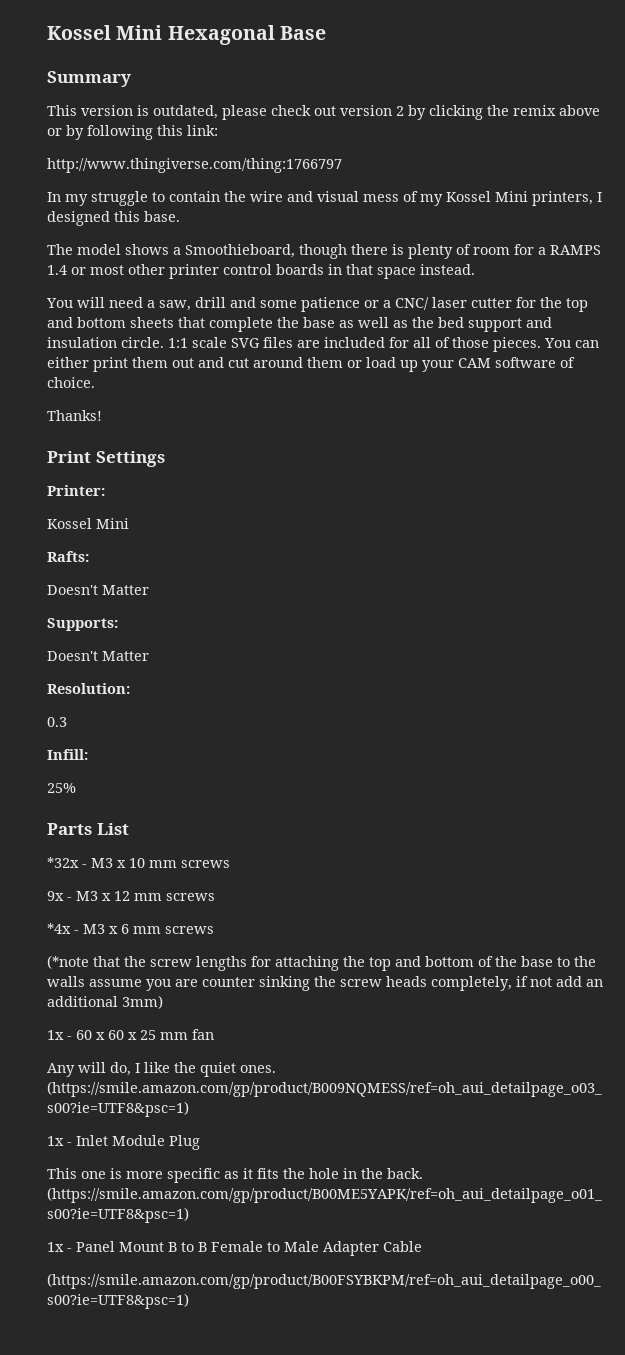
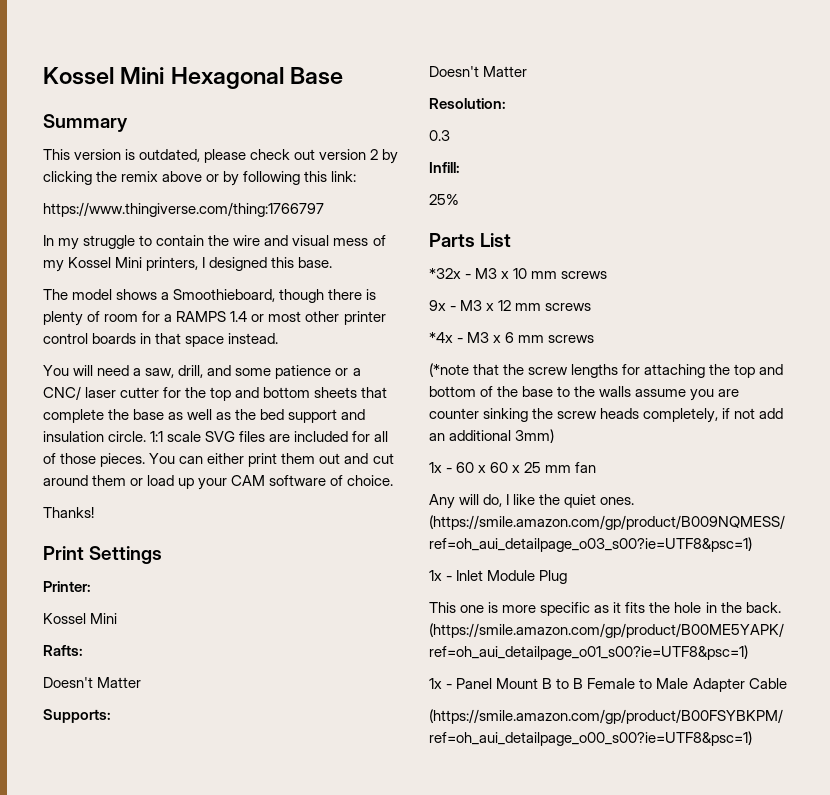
- http://www.thingiverse.com/thing:1766797
+ https://www.thingiverse.com/thing:1766797
- You will need a saw, drill and some patience or a CNC/ laser cutter for the top and bottom sheets that complete the base as well as the bed support and insulation circle.
+ You will need a saw, drill, and some patience or a CNC/ laser cutter for the top and bottom sheets that complete the base as well as the bed support and insulation circle.

